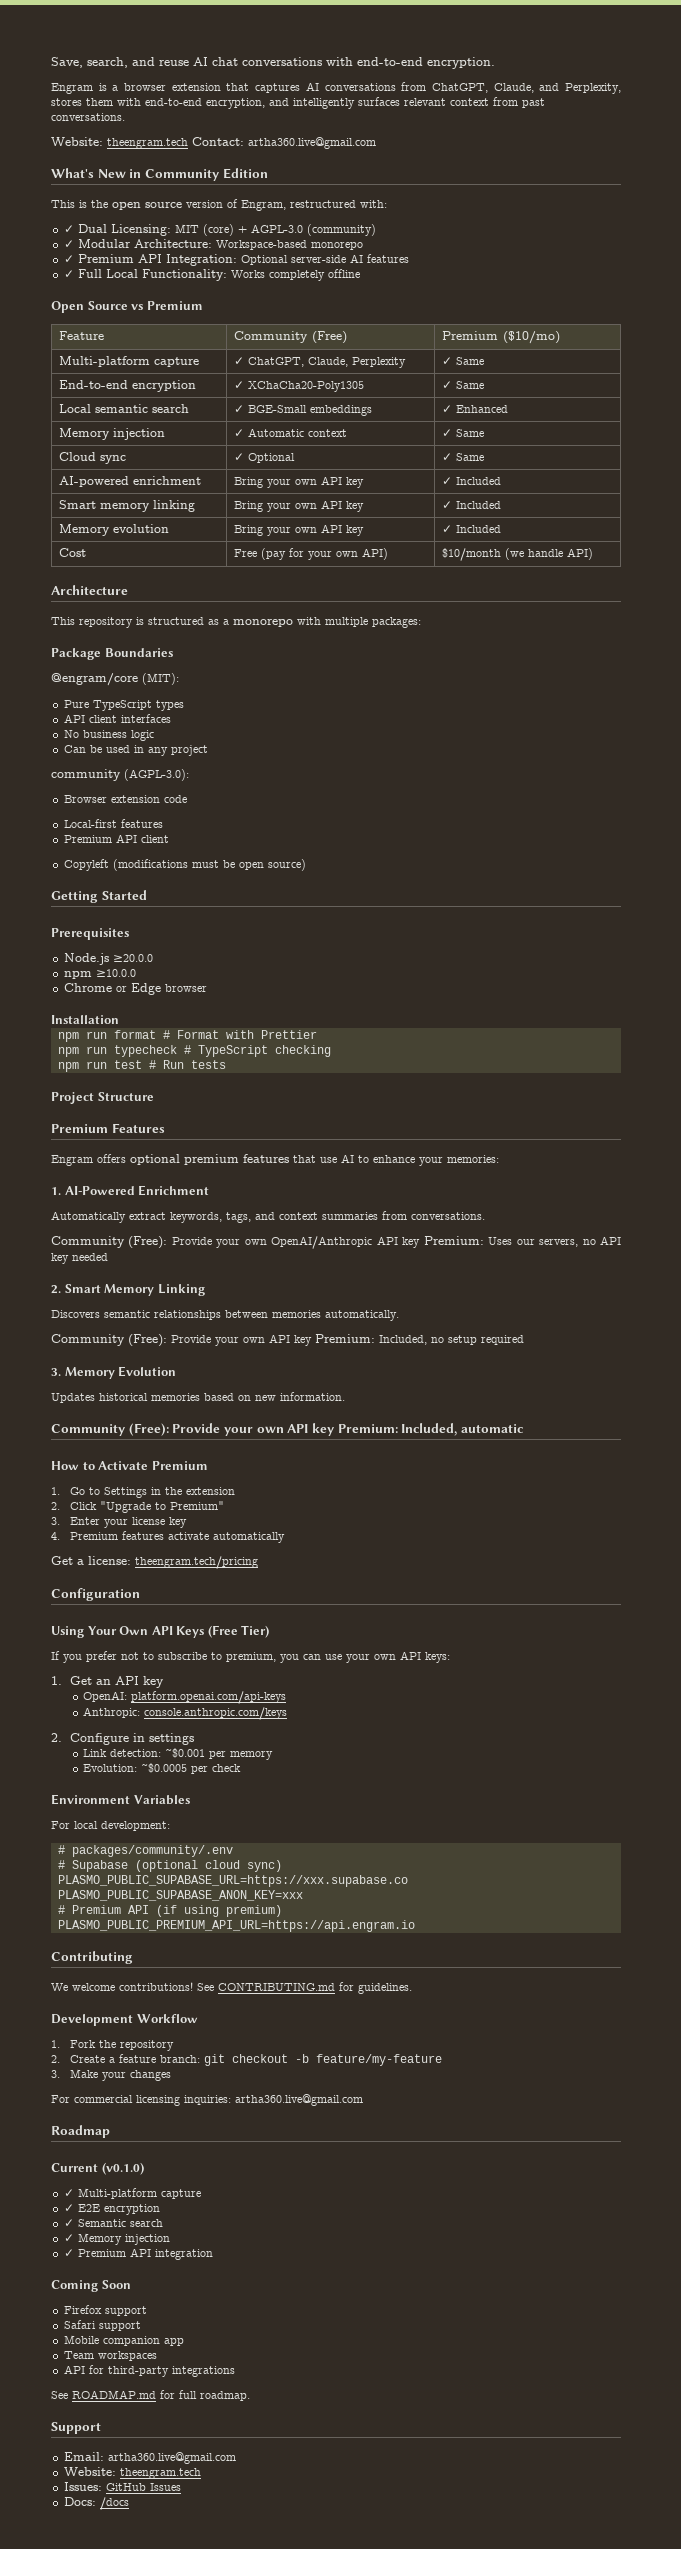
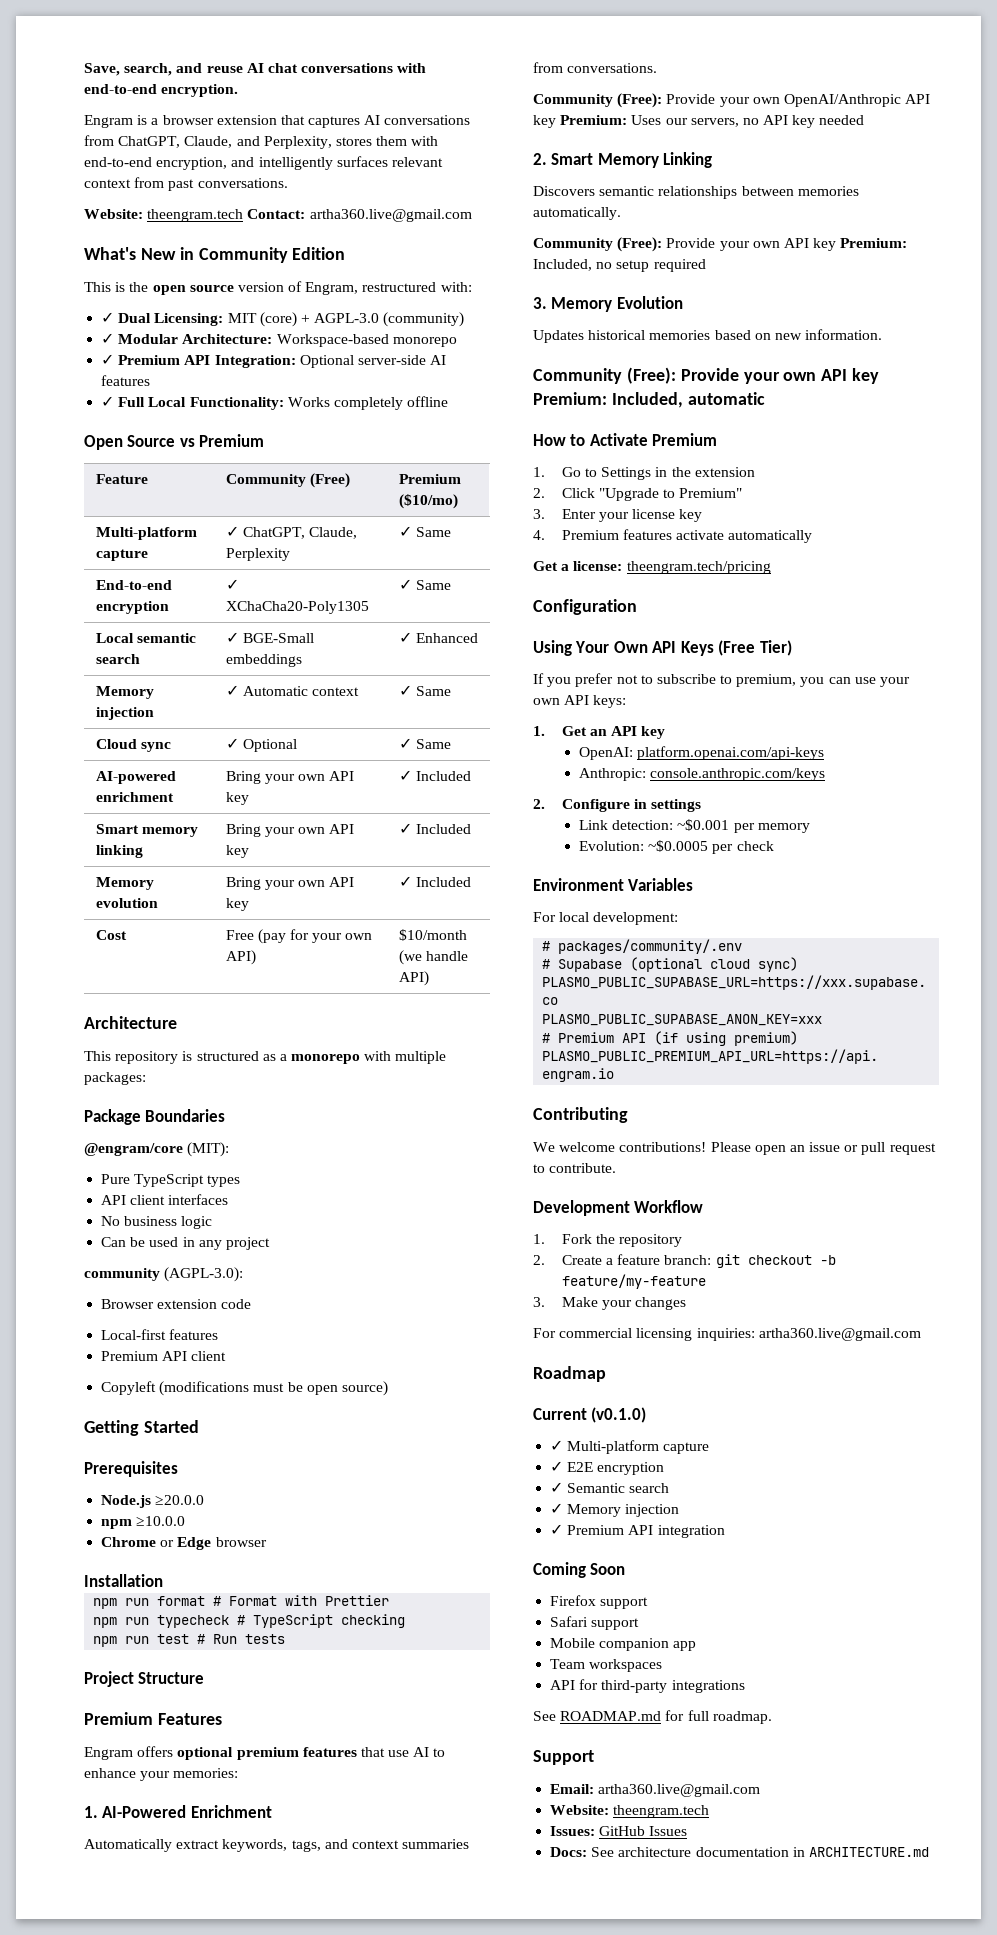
- See CONTRIBUTING.md for guidelines.
+ Please open an issue or pull request to contribute.
- Docs: /docs
+ Docs: See architecture documentation in ARCHITECTURE.md

